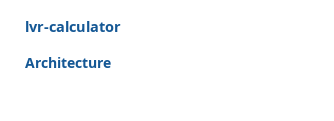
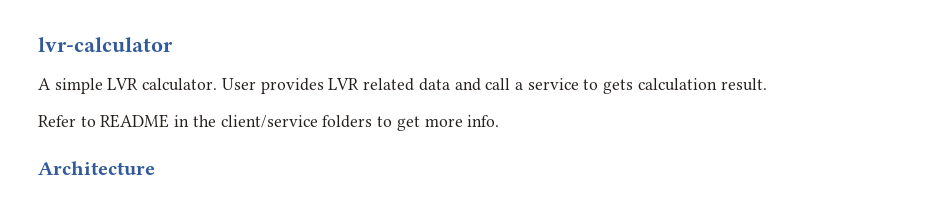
+ A simple LVR calculator. User provides LVR related data and call a service to gets calculation result.
+ Refer to README in the client/service folders to get more info.

